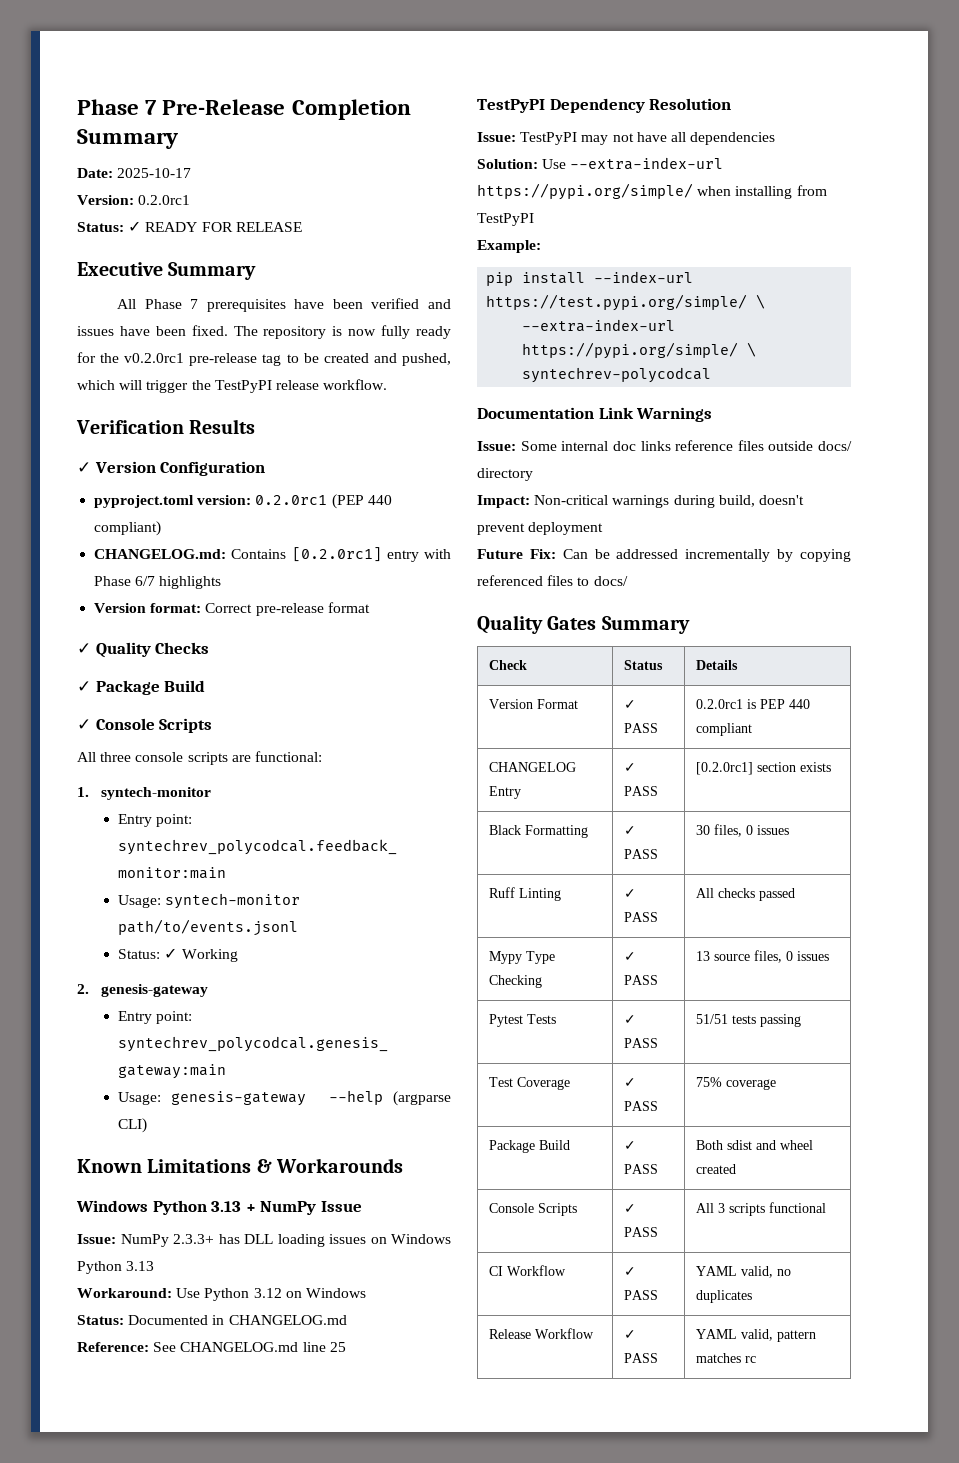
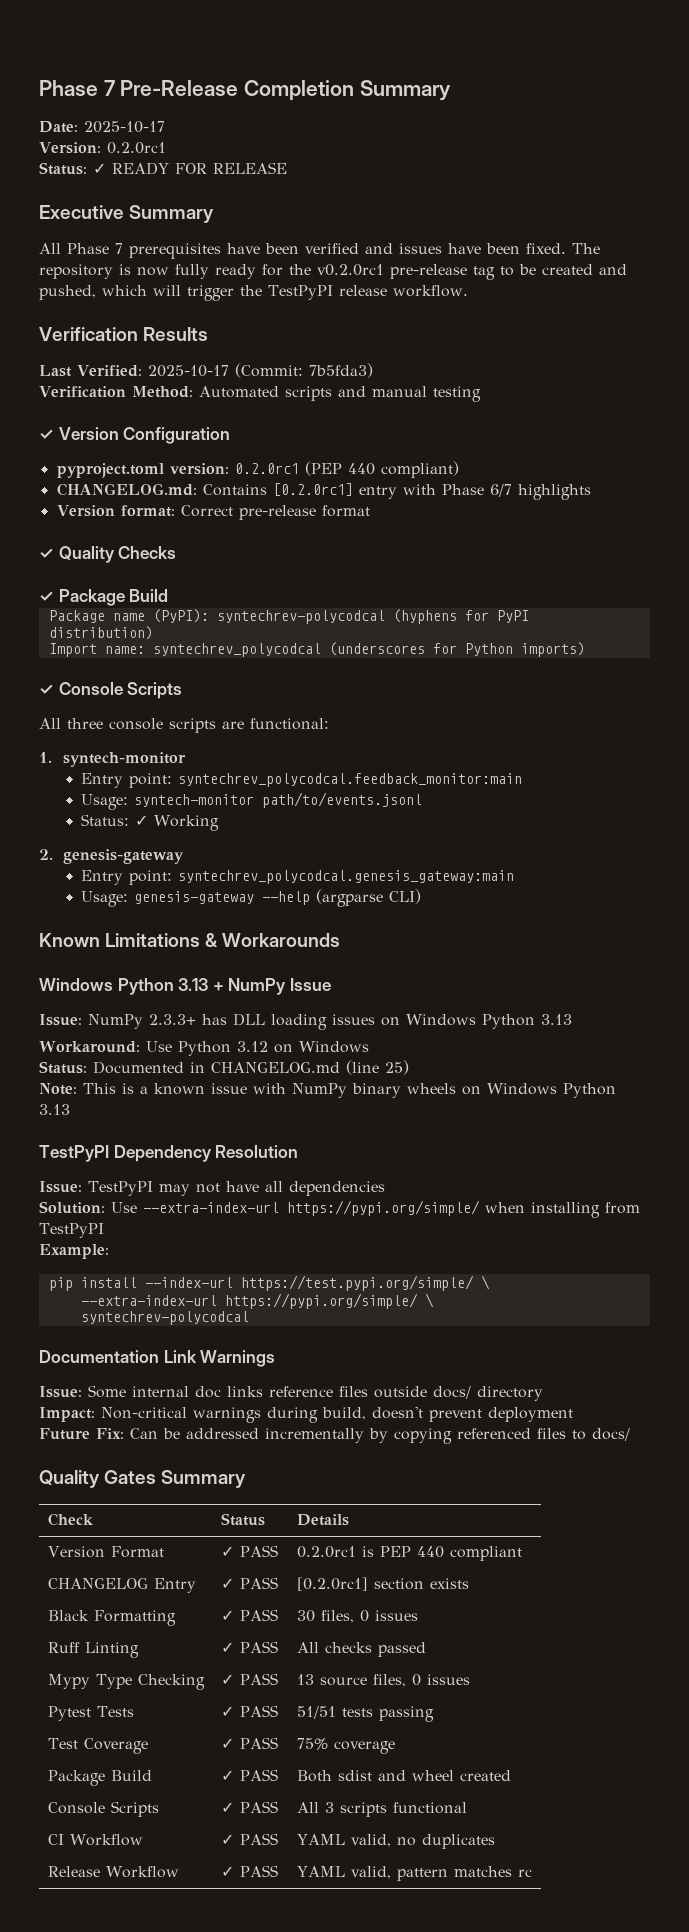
+ Last Verified: 2025-10-17 (Commit: 7b5fda3)
+ Verification Method: Automated scripts and manual testing
+ Package name (PyPI): syntechrev-polycodcal (hyphens for PyPI distribution)
+ Import name: syntechrev_polycodcal (underscores for Python imports)
- Status: Documented in CHANGELOG.md
- Reference: See CHANGELOG.md line 25
+ Status: Documented in CHANGELOG.md (line 25)
+ Note: This is a known issue with NumPy binary wheels on Windows Python 3.13

